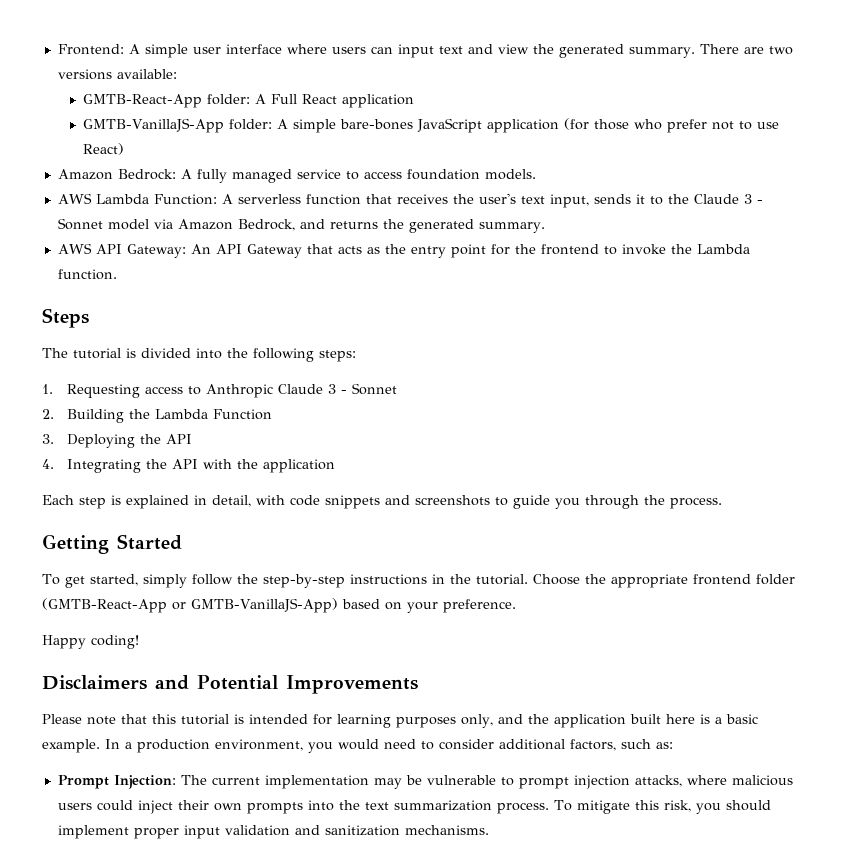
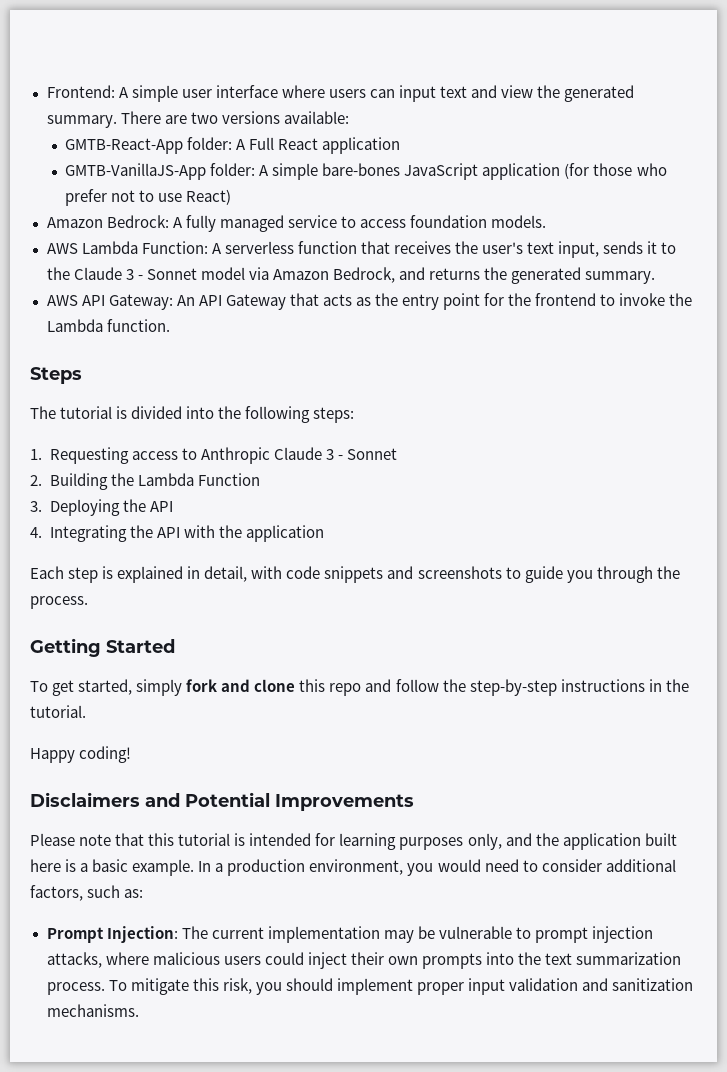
- To get started, simply follow the step-by-step instructions in the tutorial. Choose the appropriate frontend folder (GMTB-React-App or GMTB-VanillaJS-App) based on your preference.
+ To get started, simply fork and clone this repo and follow the step-by-step instructions in the tutorial.

